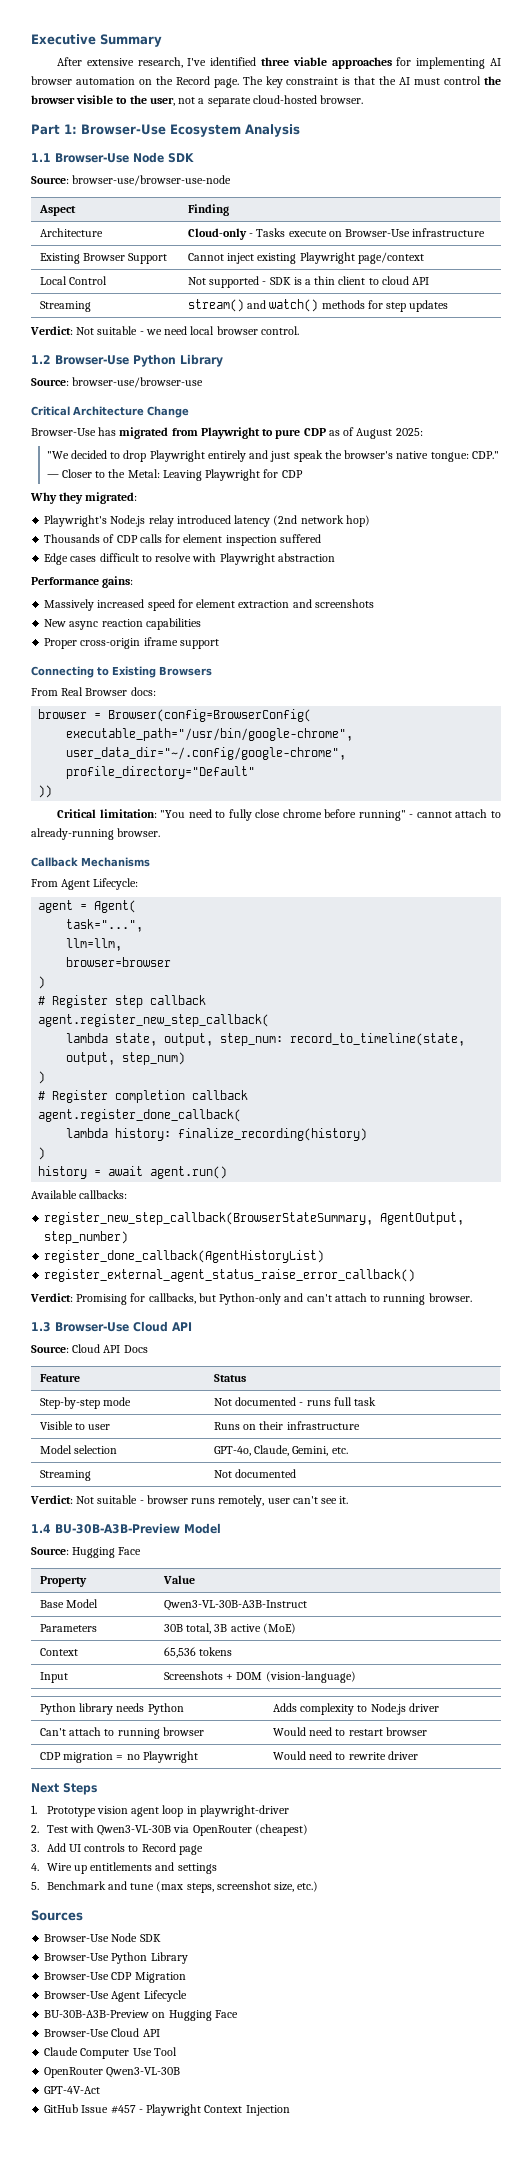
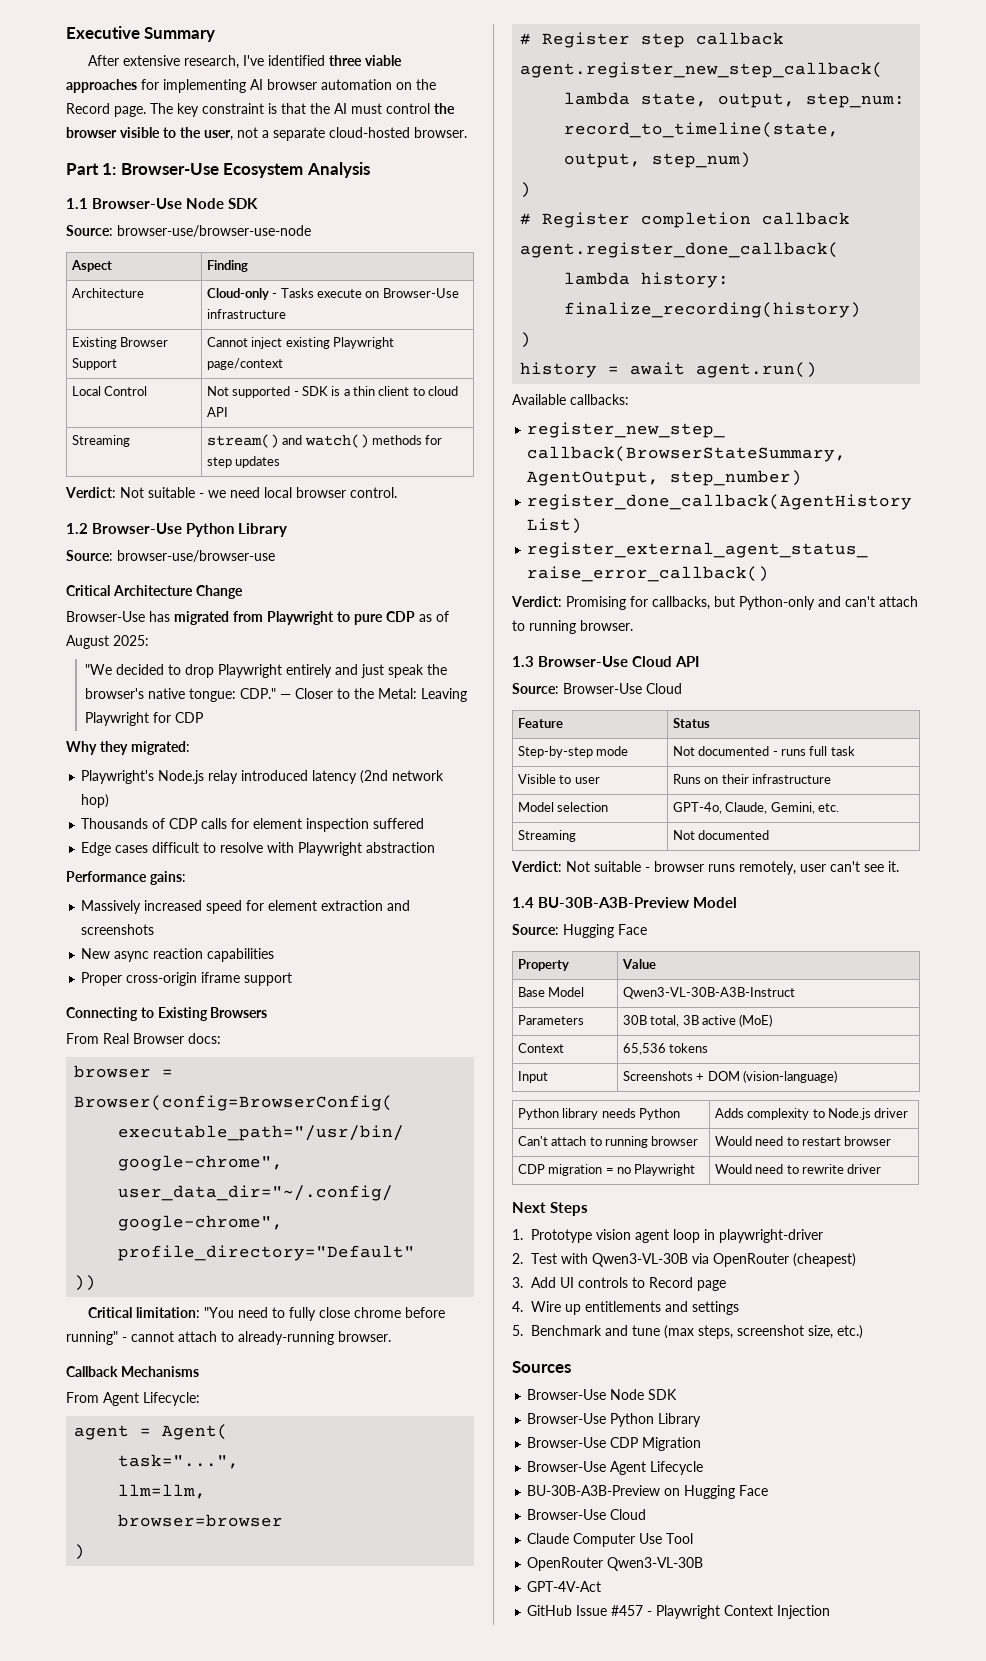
- Source: Cloud API Docs
+ Source: Browser-Use Cloud
  BU-30B-A3B-Preview on Hugging Face
- Browser-Use Cloud API
+ Browser-Use Cloud

